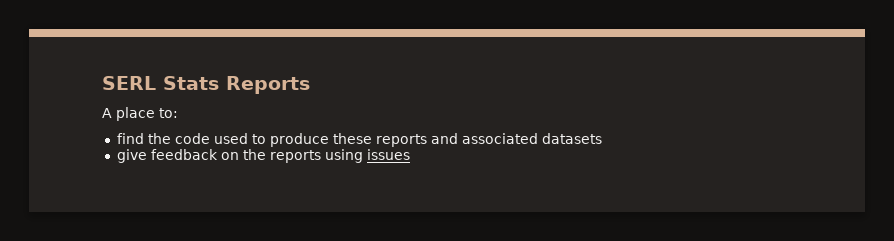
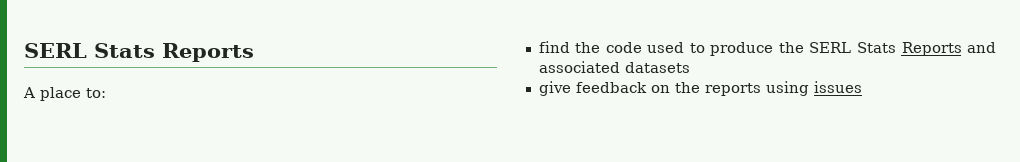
- find the code used to produce these reports and associated datasets
+ find the code used to produce the SERL Stats Reports and associated datasets

